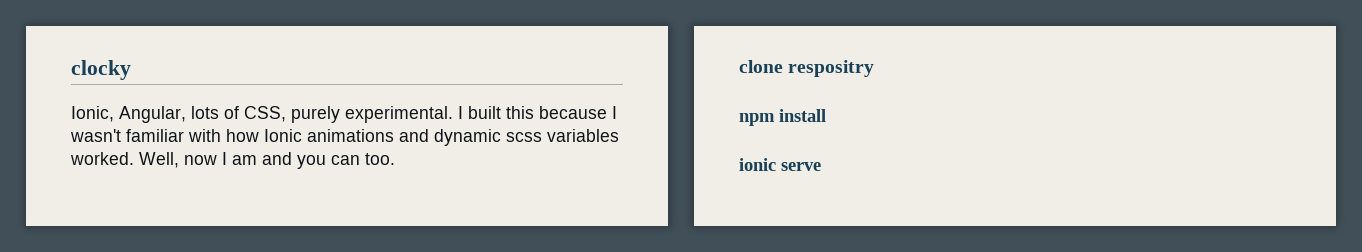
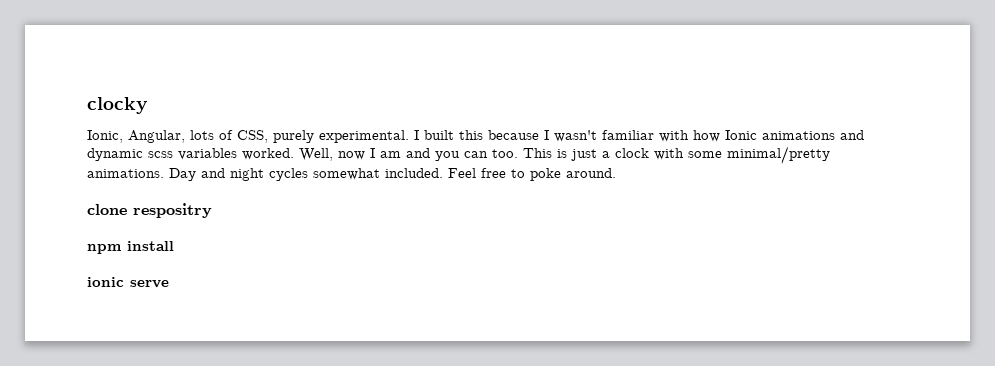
+ This is just a clock with some minimal/pretty animations. Day and night cycles somewhat included. Feel free to poke around.

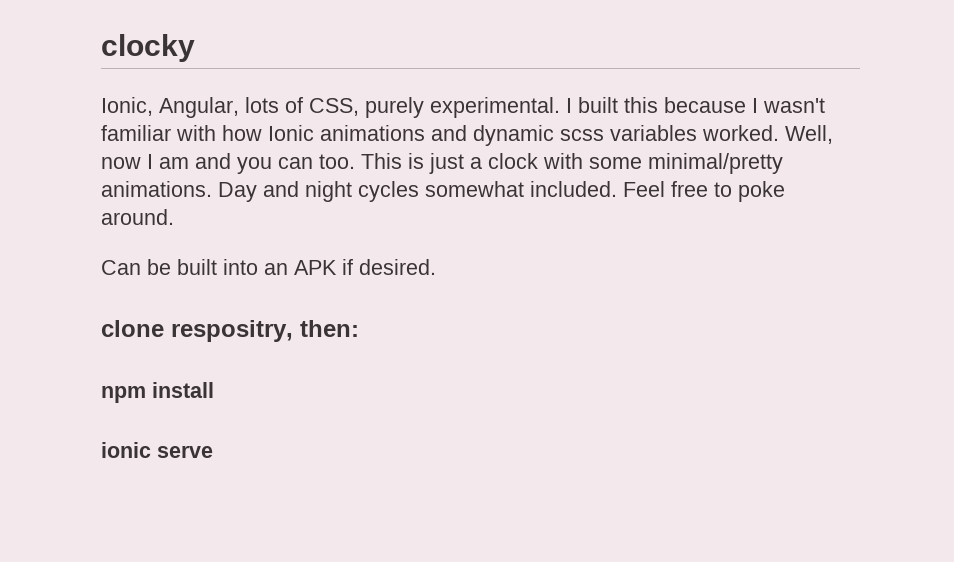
+ Can be built into an APK if desired.
- clone respositry
+ clone respositry, then:

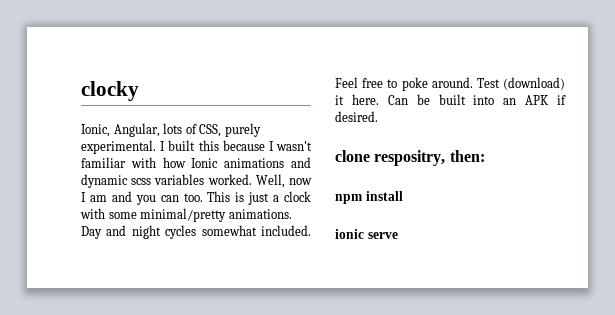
- Feel free to poke around.
- Can be built into an APK if desired.
+ Feel free to poke around. Test (download) it here. Can be built into an APK if desired.

